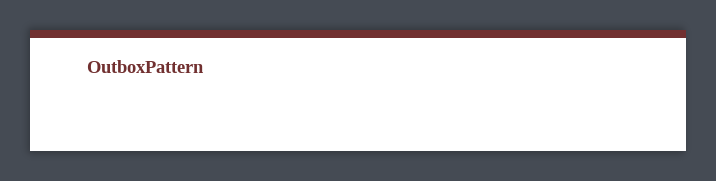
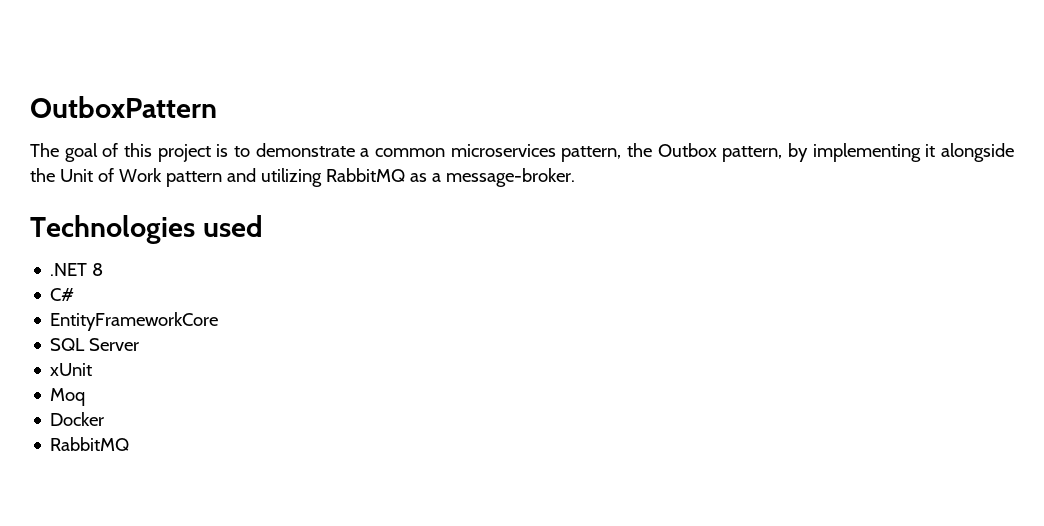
+ The goal of this project is to demonstrate a common microservices pattern, the Outbox pattern, by implementing it alongside the Unit of Work pattern and utilizing RabbitMQ as a message-broker.
+ Technologies used
+ .NET 8
+ C#
+ EntityFrameworkCore
+ SQL Server
+ xUnit
+ Moq
+ Docker
+ RabbitMQ

